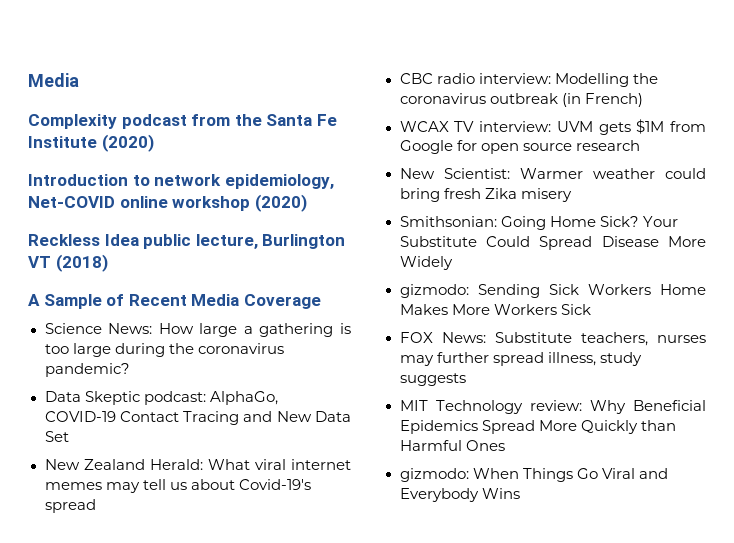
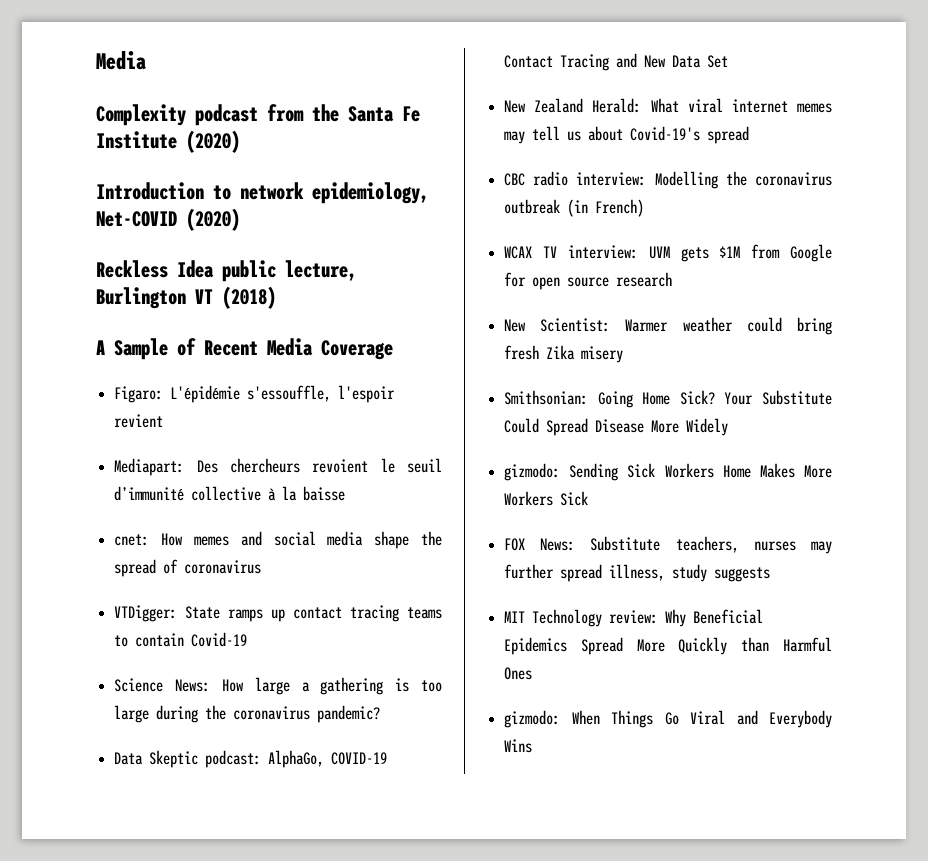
- Introduction to network epidemiology, Net-COVID online workshop (2020)
+ Introduction to network epidemiology, Net-COVID (2020)
+ Figaro: L'épidémie s'essouffle, l'espoir revient
+ Mediapart: Des chercheurs revoient le seuil d’immunité collective à la baisse
+ cnet: How memes and social media shape the spread of coronavirus
+ VTDigger: State ramps up contact tracing teams to contain Covid-19

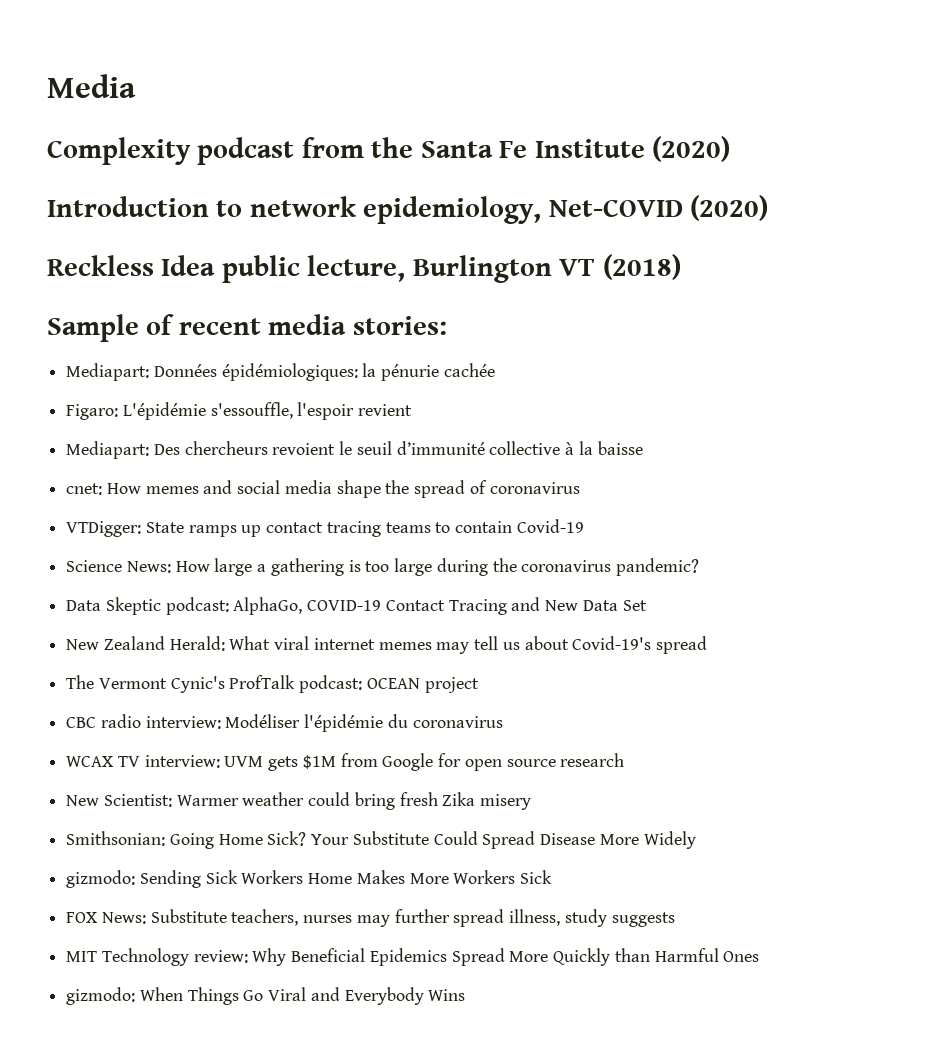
- A Sample of Recent Media Coverage
+ Sample of recent media stories:
+ Mediapart: Données épidémiologiques: la pénurie cachée
- CBC radio interview: Modelling the coronavirus outbreak (in French)
+ The Vermont Cynic's ProfTalk podcast: OCEAN project
+ CBC radio interview: Modéliser l'épidémie du coronavirus

